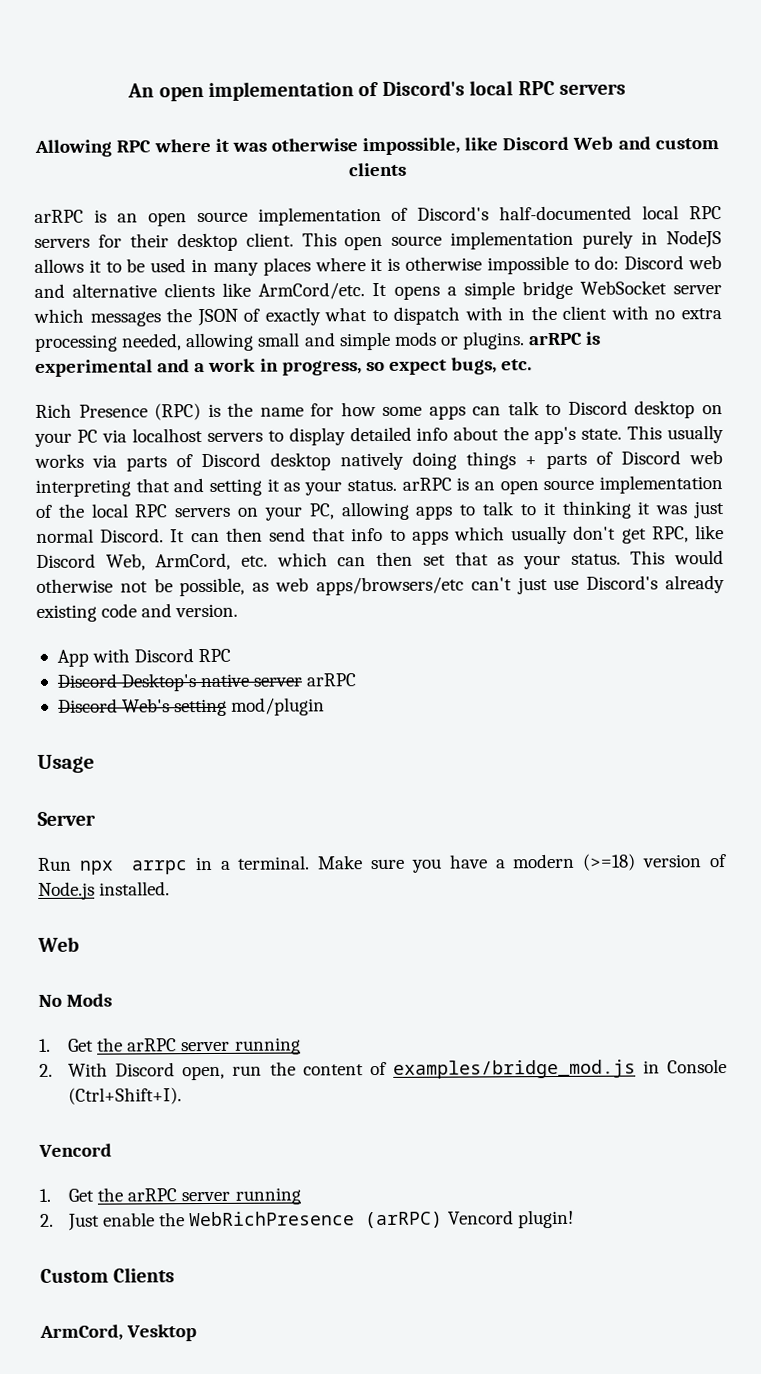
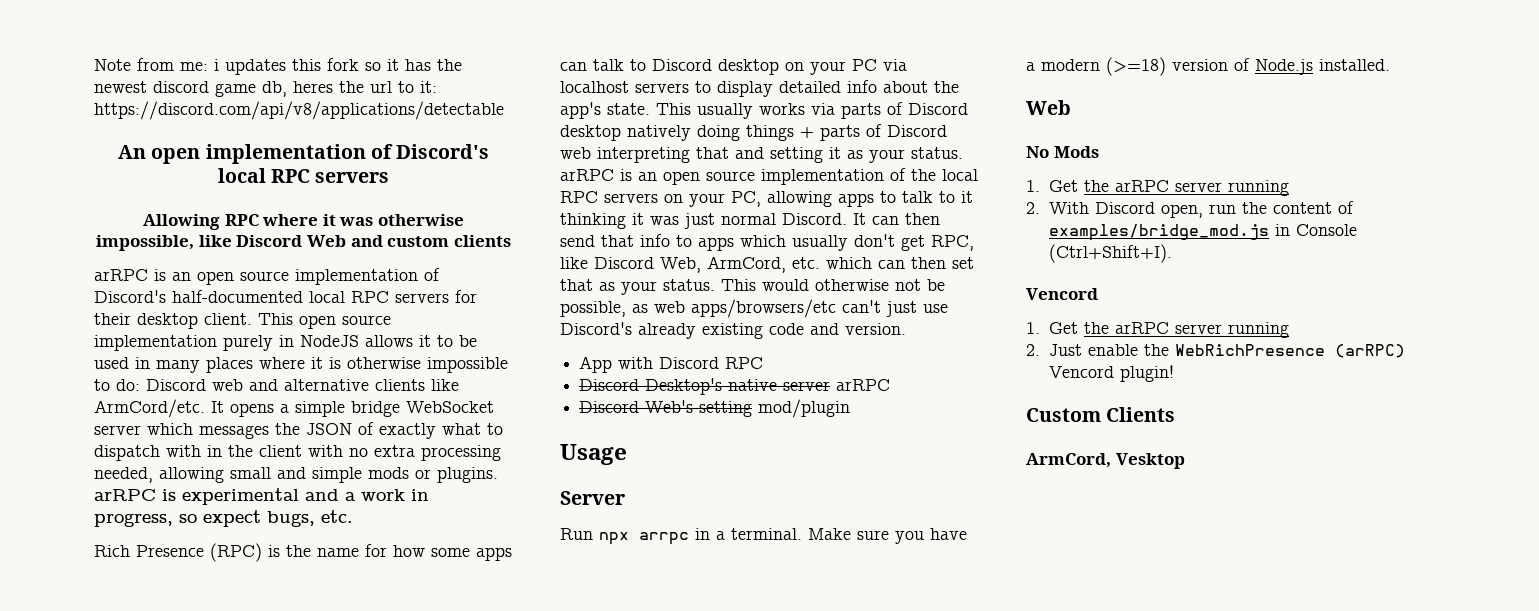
+ Note from me: i updates this fork so it has the newest discord game db, heres the url to it: https://discord.com/api/v8/applications/detectable

